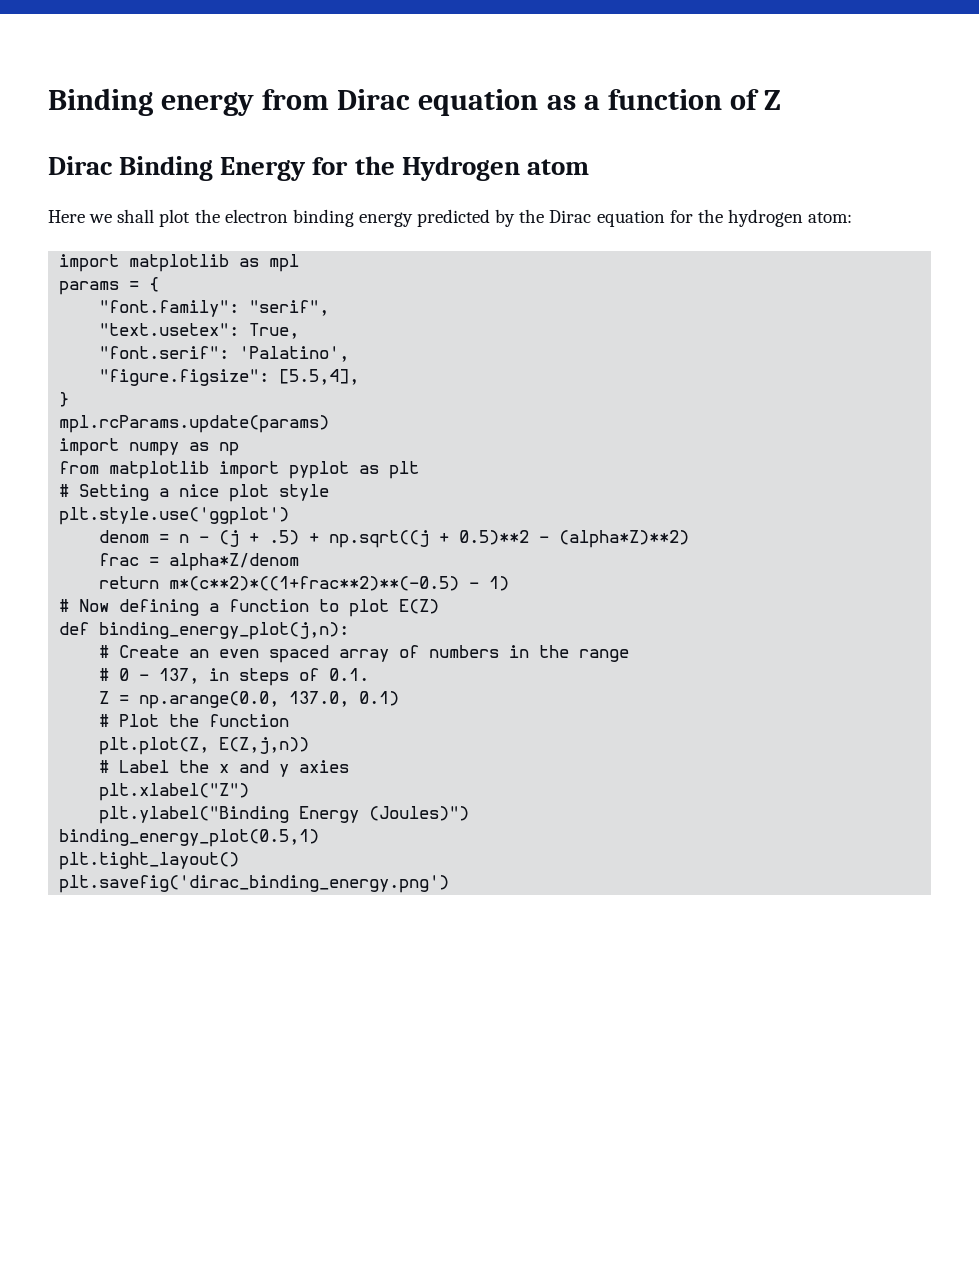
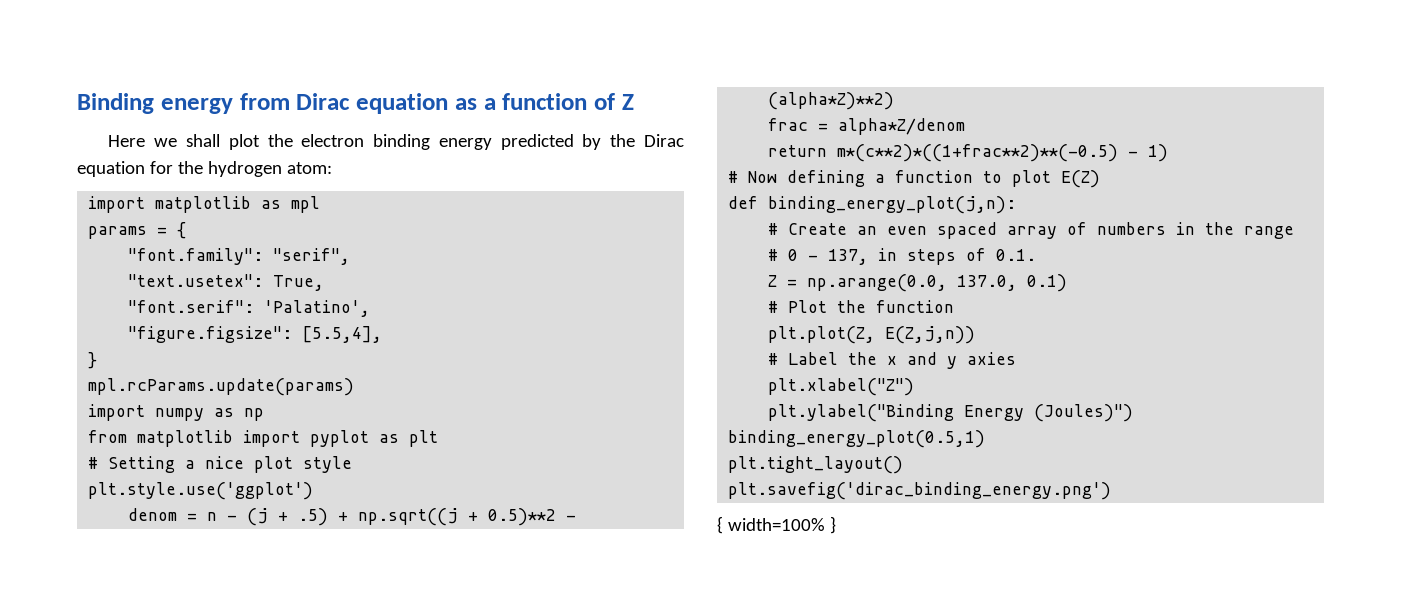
- Dirac Binding Energy for the Hydrogen atom
+ { width=100% }

